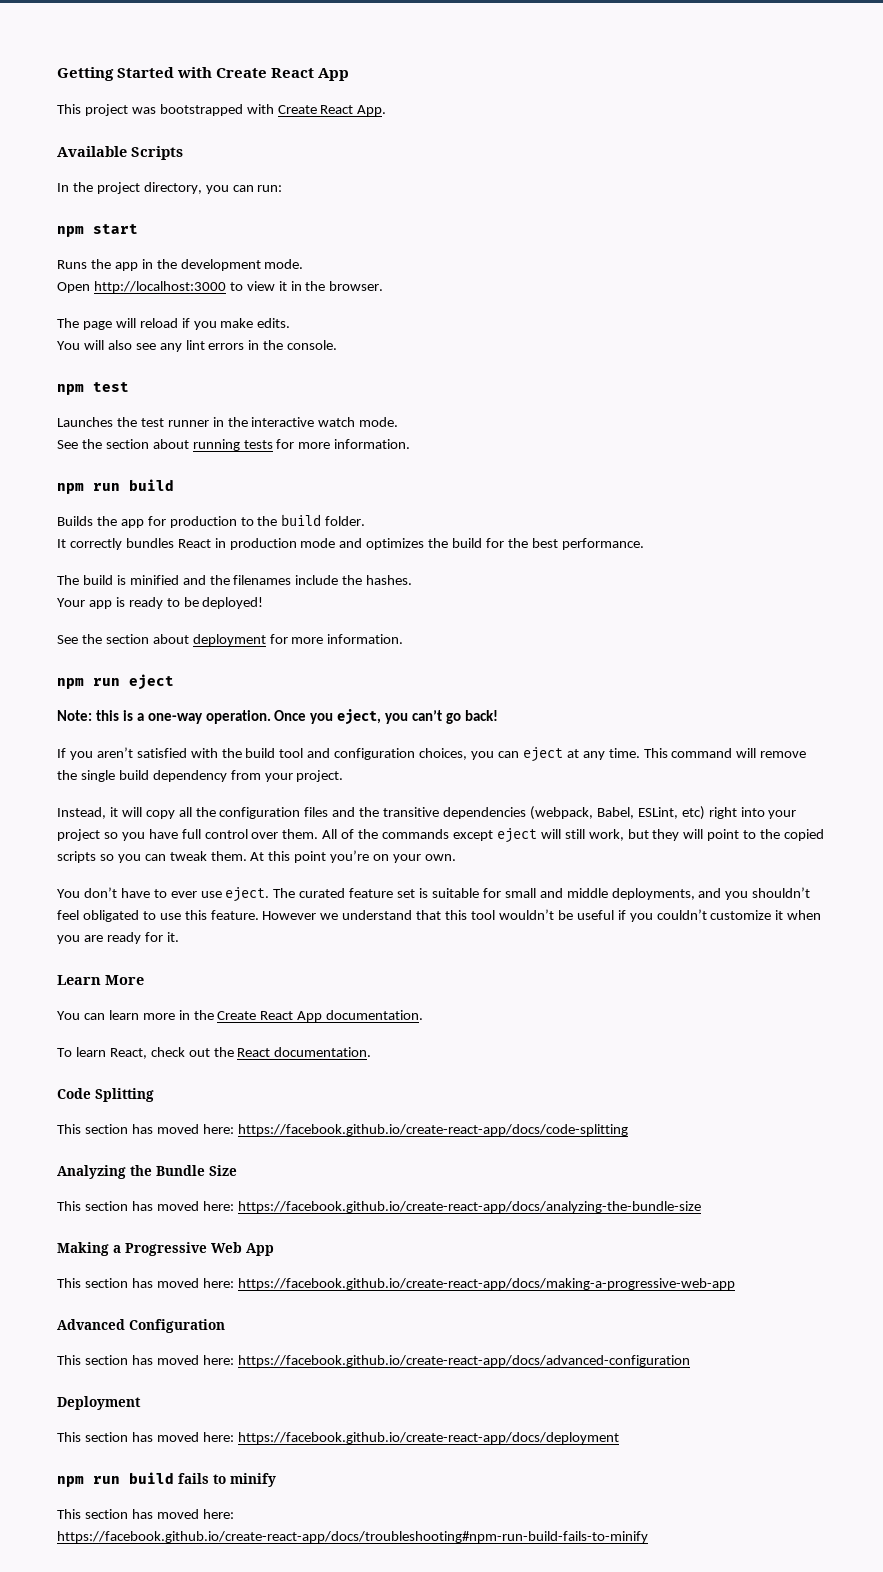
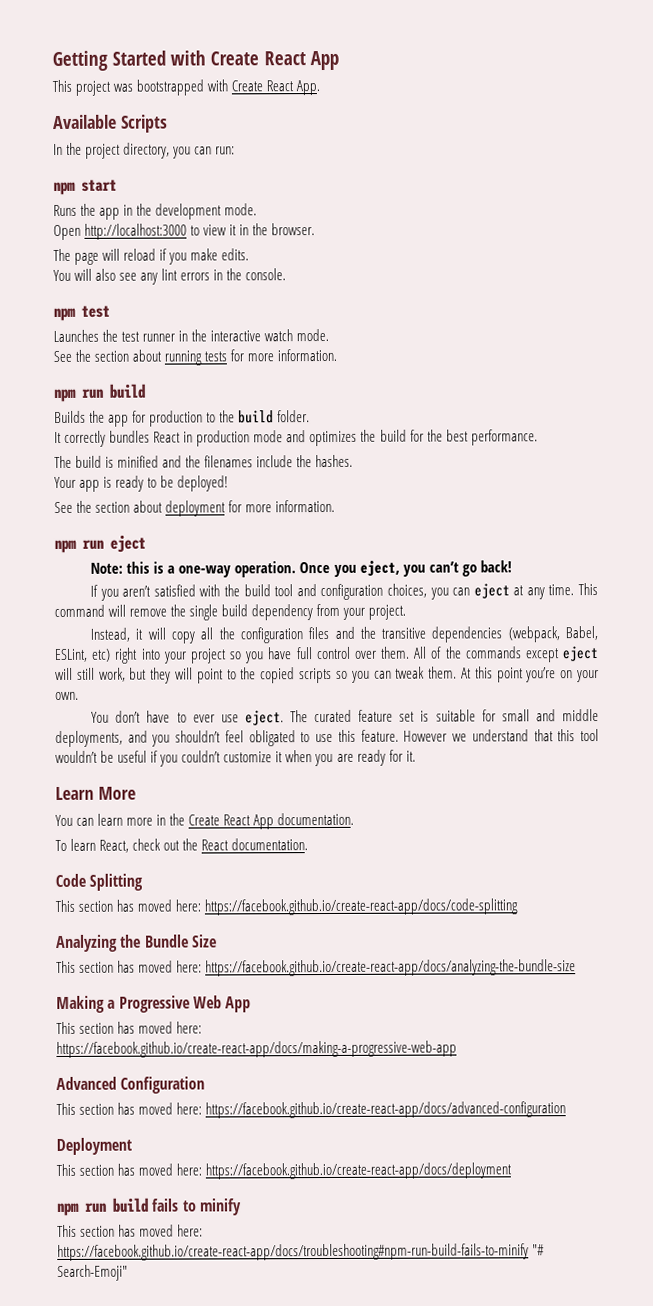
- This section has moved here: https://facebook.github.io/create-react-app/docs/troubleshooting#npm-run-build-fails-to-minify
+ This section has moved here: https://facebook.github.io/create-react-app/docs/troubleshooting#npm-run-build-fails-to-minify "# Search-Emoji"

